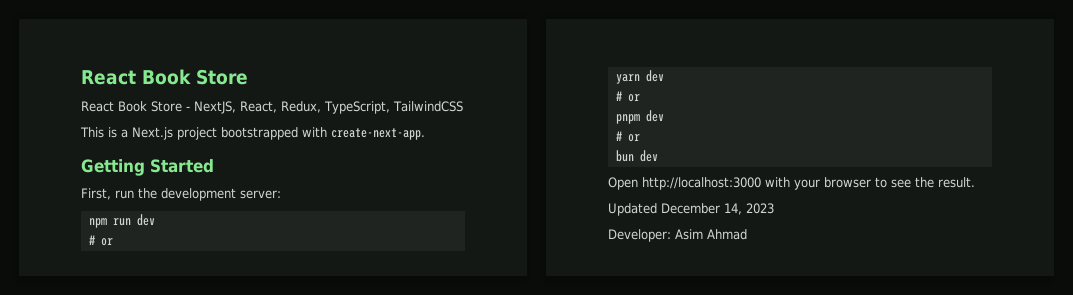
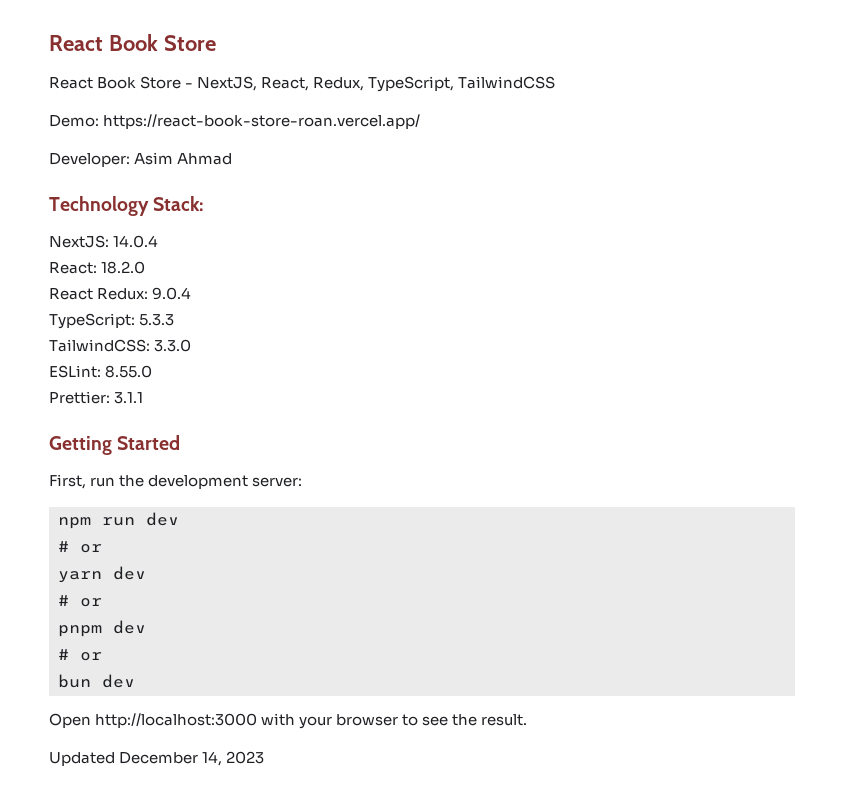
- This is a Next.js project bootstrapped with create-next-app.
+ Demo: https://react-book-store-roan.vercel.app/
+ Developer: Asim Ahmad
+ Technology Stack:
+ NextJS: 14.0.4
+ React: 18.2.0
+ React Redux: 9.0.4
+ TypeScript: 5.3.3
+ TailwindCSS: 3.3.0
+ ESLint: 8.55.0
+ Prettier: 3.1.1
- Developer: Asim Ahmad

